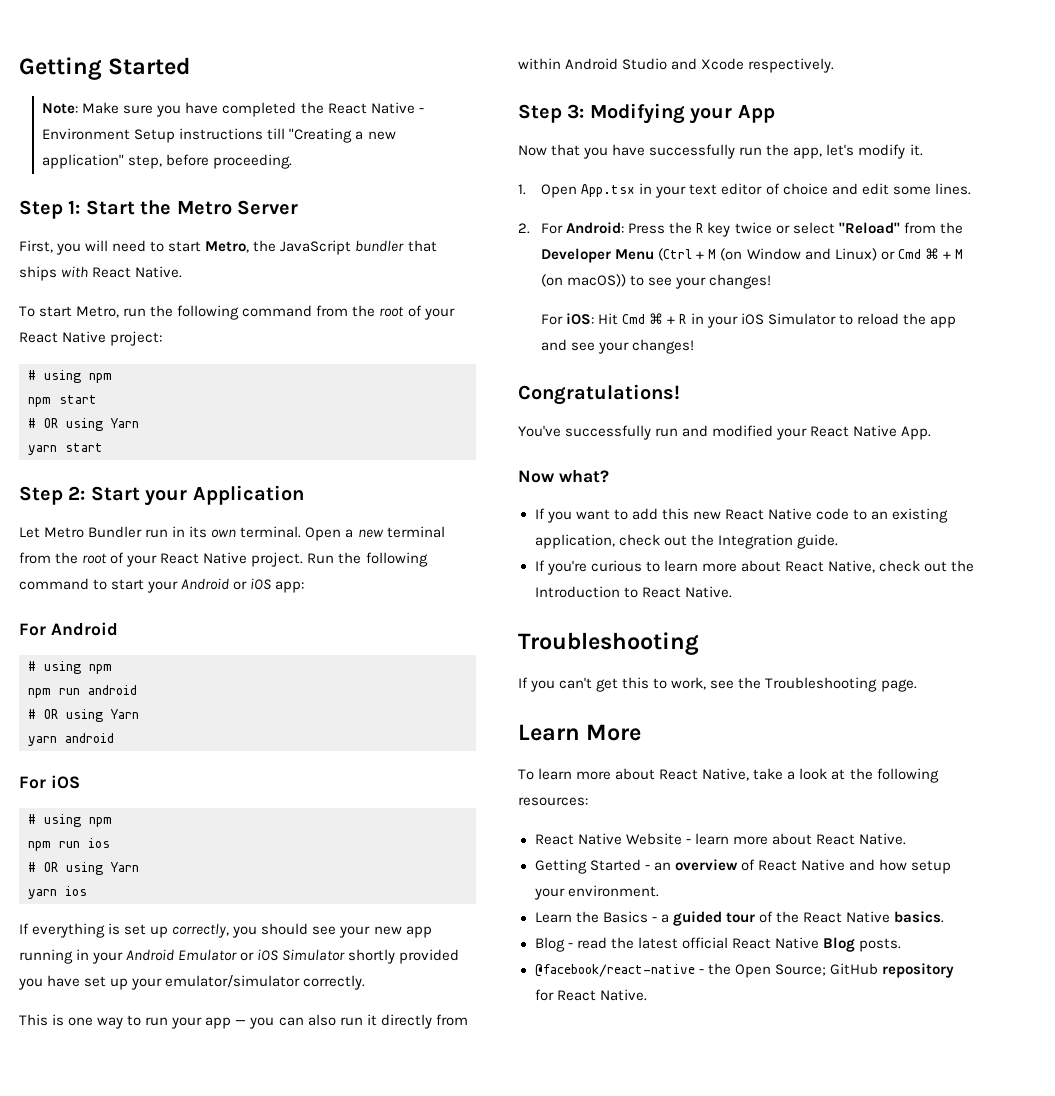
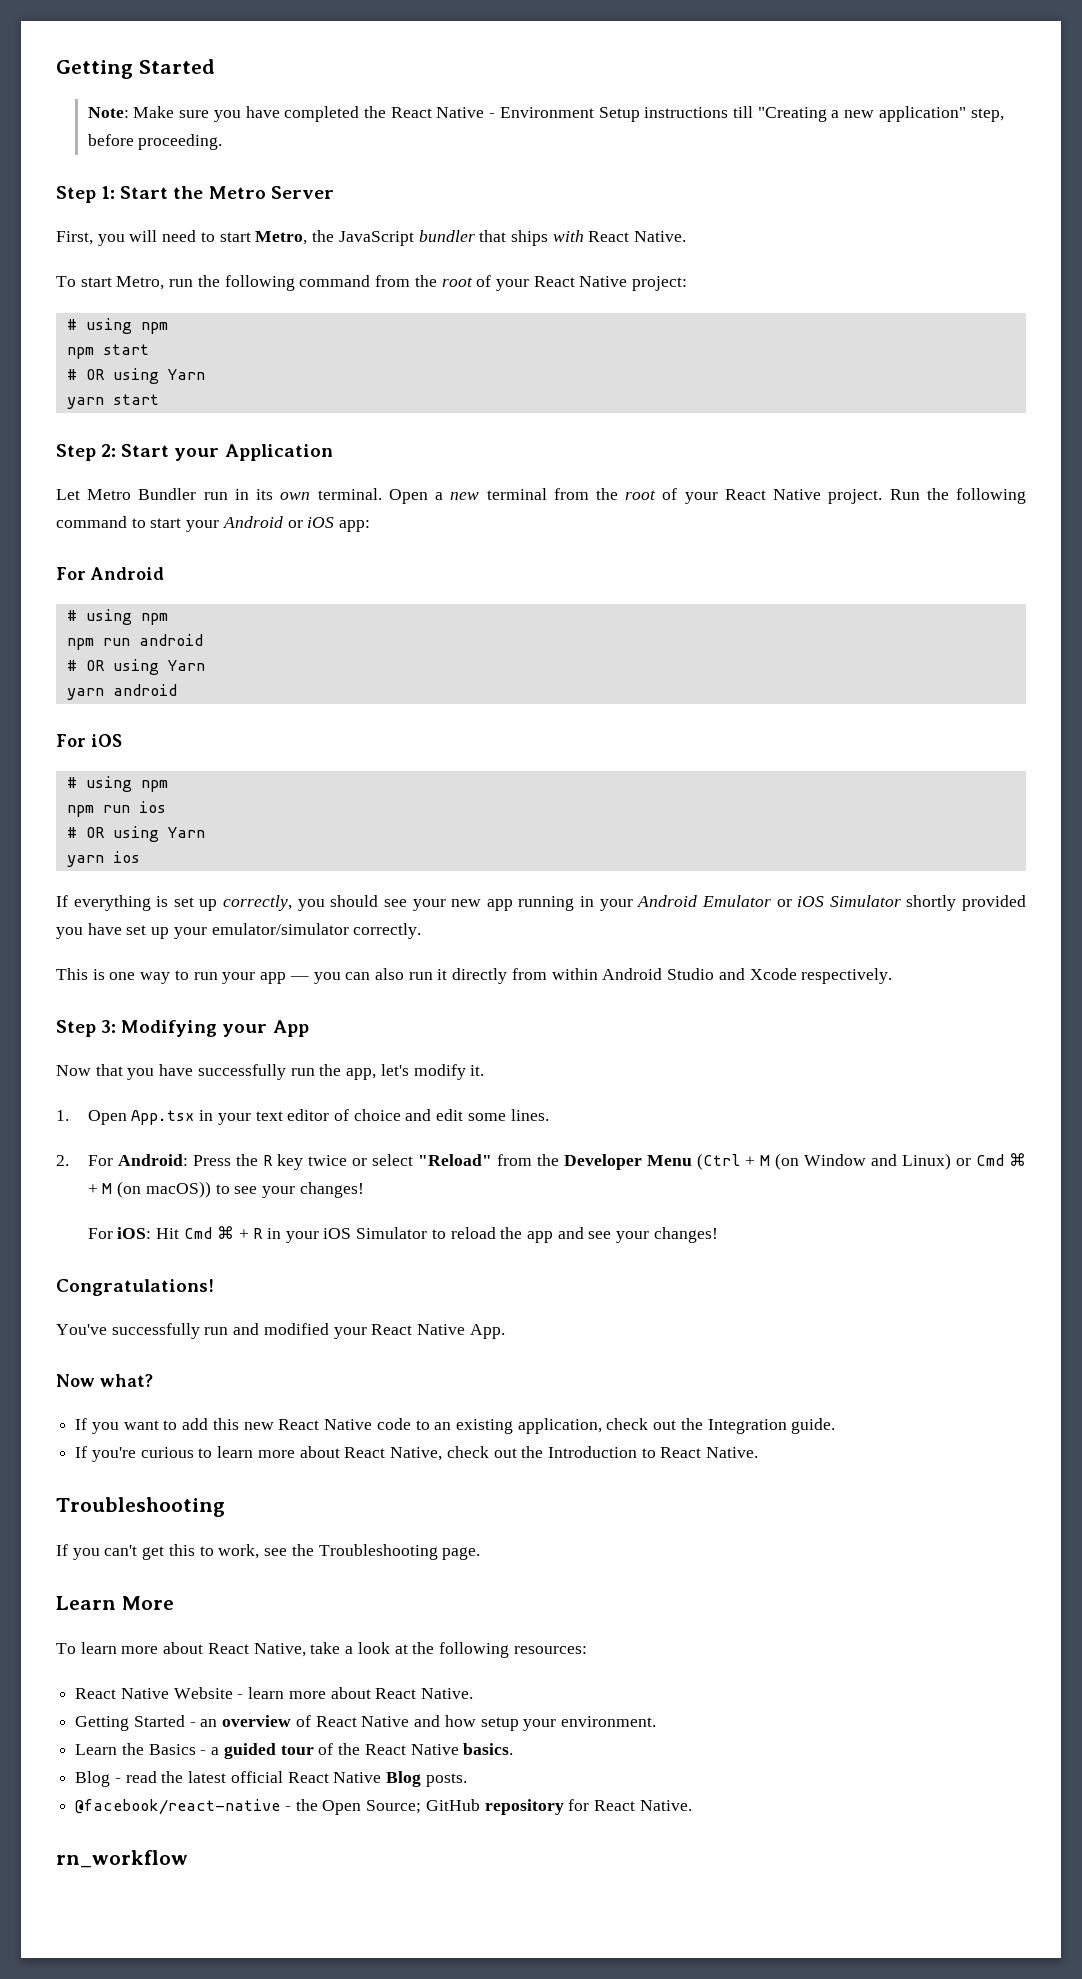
+ rn_workflow

